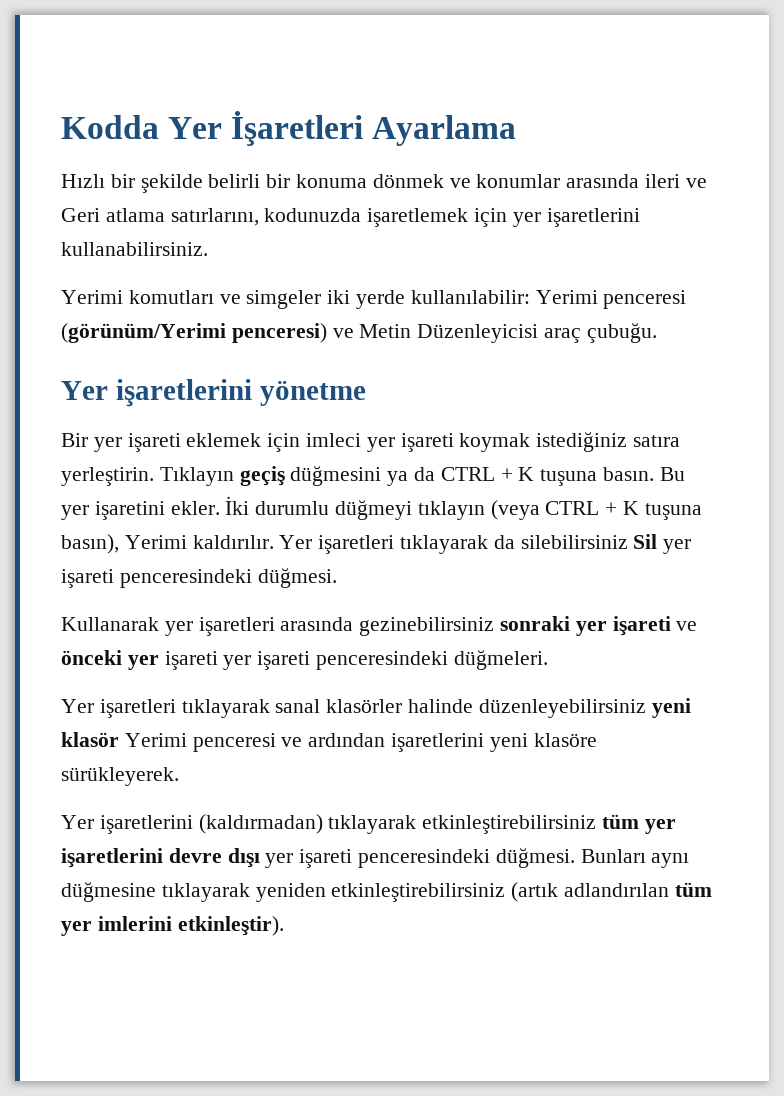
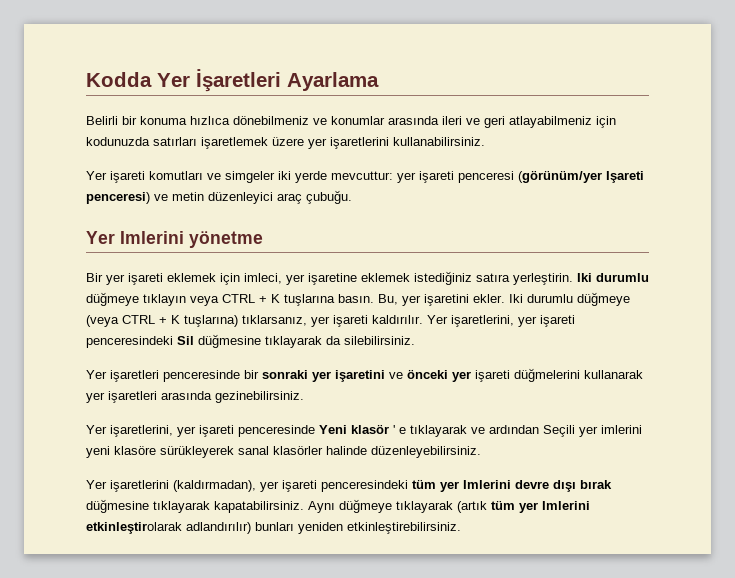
- Hızlı bir şekilde belirli bir konuma dönmek ve konumlar arasında ileri ve Geri atlama satırlarını, kodunuzda işaretlemek için yer işaretlerini kullanabilirsiniz.
+ Belirli bir konuma hızlıca dönebilmeniz ve konumlar arasında ileri ve geri atlayabilmeniz için kodunuzda satırları işaretlemek üzere yer işaretlerini kullanabilirsiniz.
- Yerimi komutları ve simgeler iki yerde kullanılabilir: Yerimi penceresi (görünüm/Yerimi penceresi) ve Metin Düzenleyicisi araç çubuğu.
+ Yer işareti komutları ve simgeler iki yerde mevcuttur: yer işareti penceresi (görünüm/yer Işareti penceresi) ve metin düzenleyici araç çubuğu.
- Yer işaretlerini yönetme
+ Yer Imlerini yönetme
- Bir yer işareti eklemek için imleci yer işareti koymak istediğiniz satıra yerleştirin. Tıklayın geçiş düğmesini ya da CTRL + K tuşuna basın. Bu yer işaretini ekler. İki durumlu düğmeyi tıklayın (veya CTRL + K tuşuna basın), Yerimi kaldırılır. Yer işaretleri tıklayarak da silebilirsiniz Sil yer işareti penceresindeki düğmesi.
- Kullanarak yer işaretleri arasında gezinebilirsiniz sonraki yer işareti ve önceki yer işareti yer işareti penceresindeki düğmeleri.
- Yer işaretleri tıklayarak sanal klasörler halinde düzenleyebilirsiniz yeni klasör Yerimi penceresi ve ardından işaretlerini yeni klasöre sürükleyerek.
- Yer işaretlerini (kaldırmadan) tıklayarak etkinleştirebilirsiniz tüm yer işaretlerini devre dışı yer işareti penceresindeki düğmesi. Bunları aynı düğmesine tıklayarak yeniden etkinleştirebilirsiniz (artık adlandırılan tüm yer imlerini etkinleştir).
+ Bir yer işareti eklemek için imleci, yer işaretine eklemek istediğiniz satıra yerleştirin. Iki durumlu düğmeye tıklayın veya CTRL + K tuşlarına basın. Bu, yer işaretini ekler. Iki durumlu düğmeye (veya CTRL + K tuşlarına) tıklarsanız, yer işareti kaldırılır. Yer işaretlerini, yer işareti penceresindeki Sil düğmesine tıklayarak da silebilirsiniz.
+ Yer işaretleri penceresinde bir sonraki yer işaretini ve önceki yer işareti düğmelerini kullanarak yer işaretleri arasında gezinebilirsiniz.
+ Yer işaretlerini, yer işareti penceresinde Yeni klasör ' e tıklayarak ve ardından Seçili yer imlerini yeni klasöre sürükleyerek sanal klasörler halinde düzenleyebilirsiniz.
+ Yer işaretlerini (kaldırmadan), yer işareti penceresindeki tüm yer Imlerini devre dışı bırak düğmesine tıklayarak kapatabilirsiniz. Aynı düğmeye tıklayarak (artık tüm yer Imlerini etkinleştirolarak adlandırılır) bunları yeniden etkinleştirebilirsiniz.

